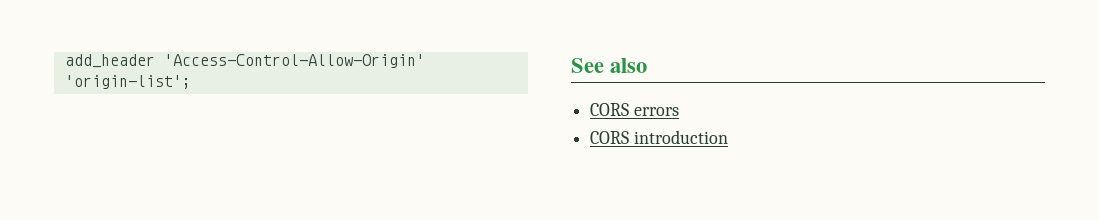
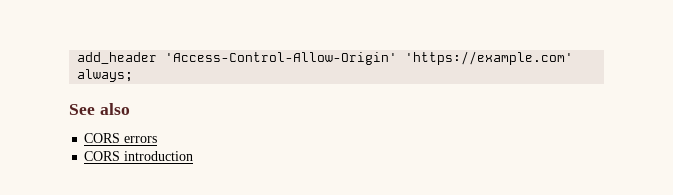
- add_header 'Access-Control-Allow-Origin' 'origin-list';
+ add_header 'Access-Control-Allow-Origin' 'https://example.com' always;

